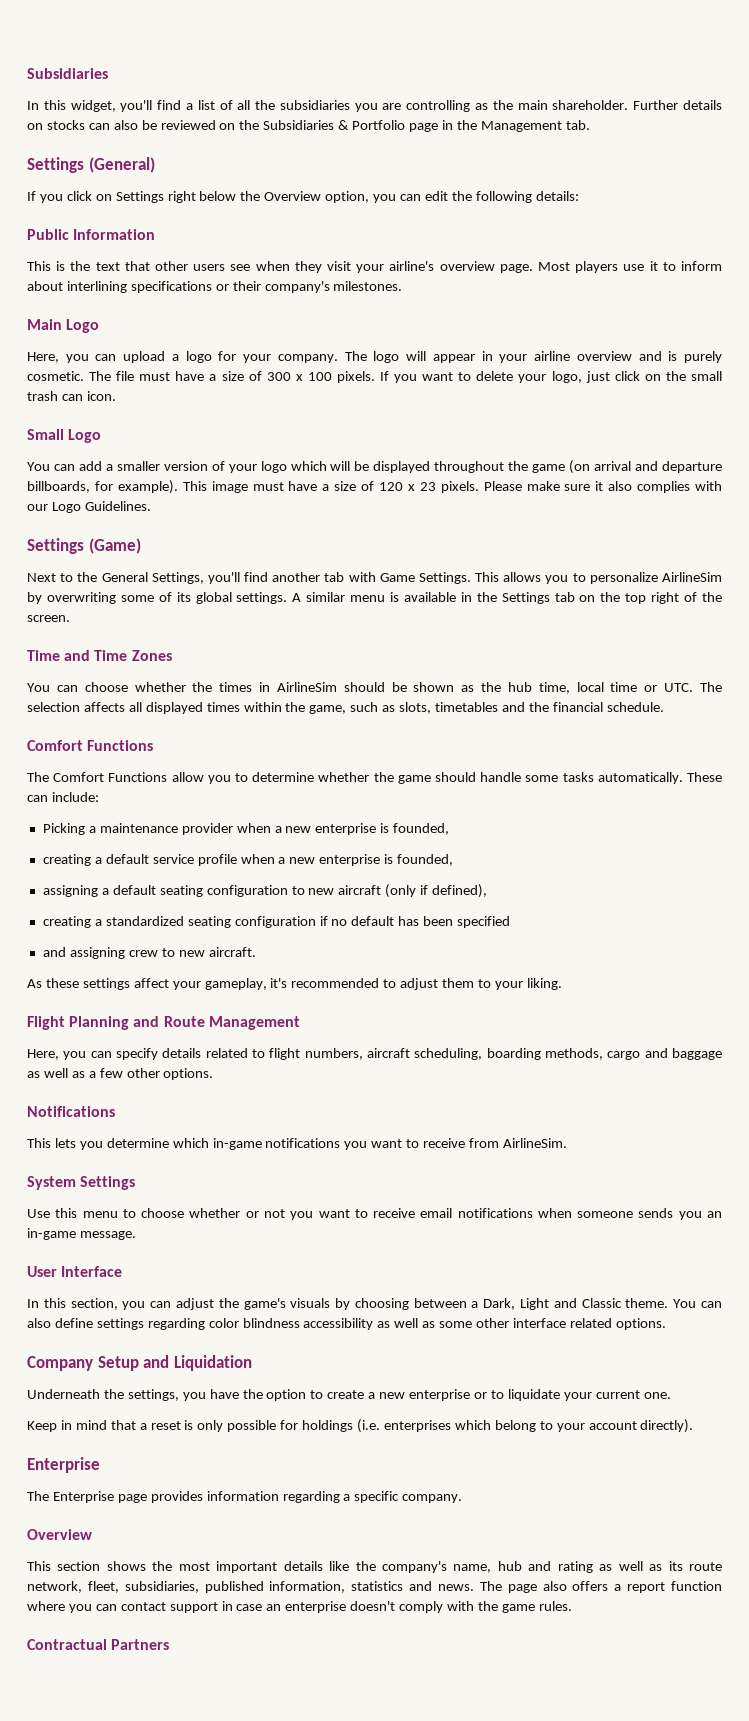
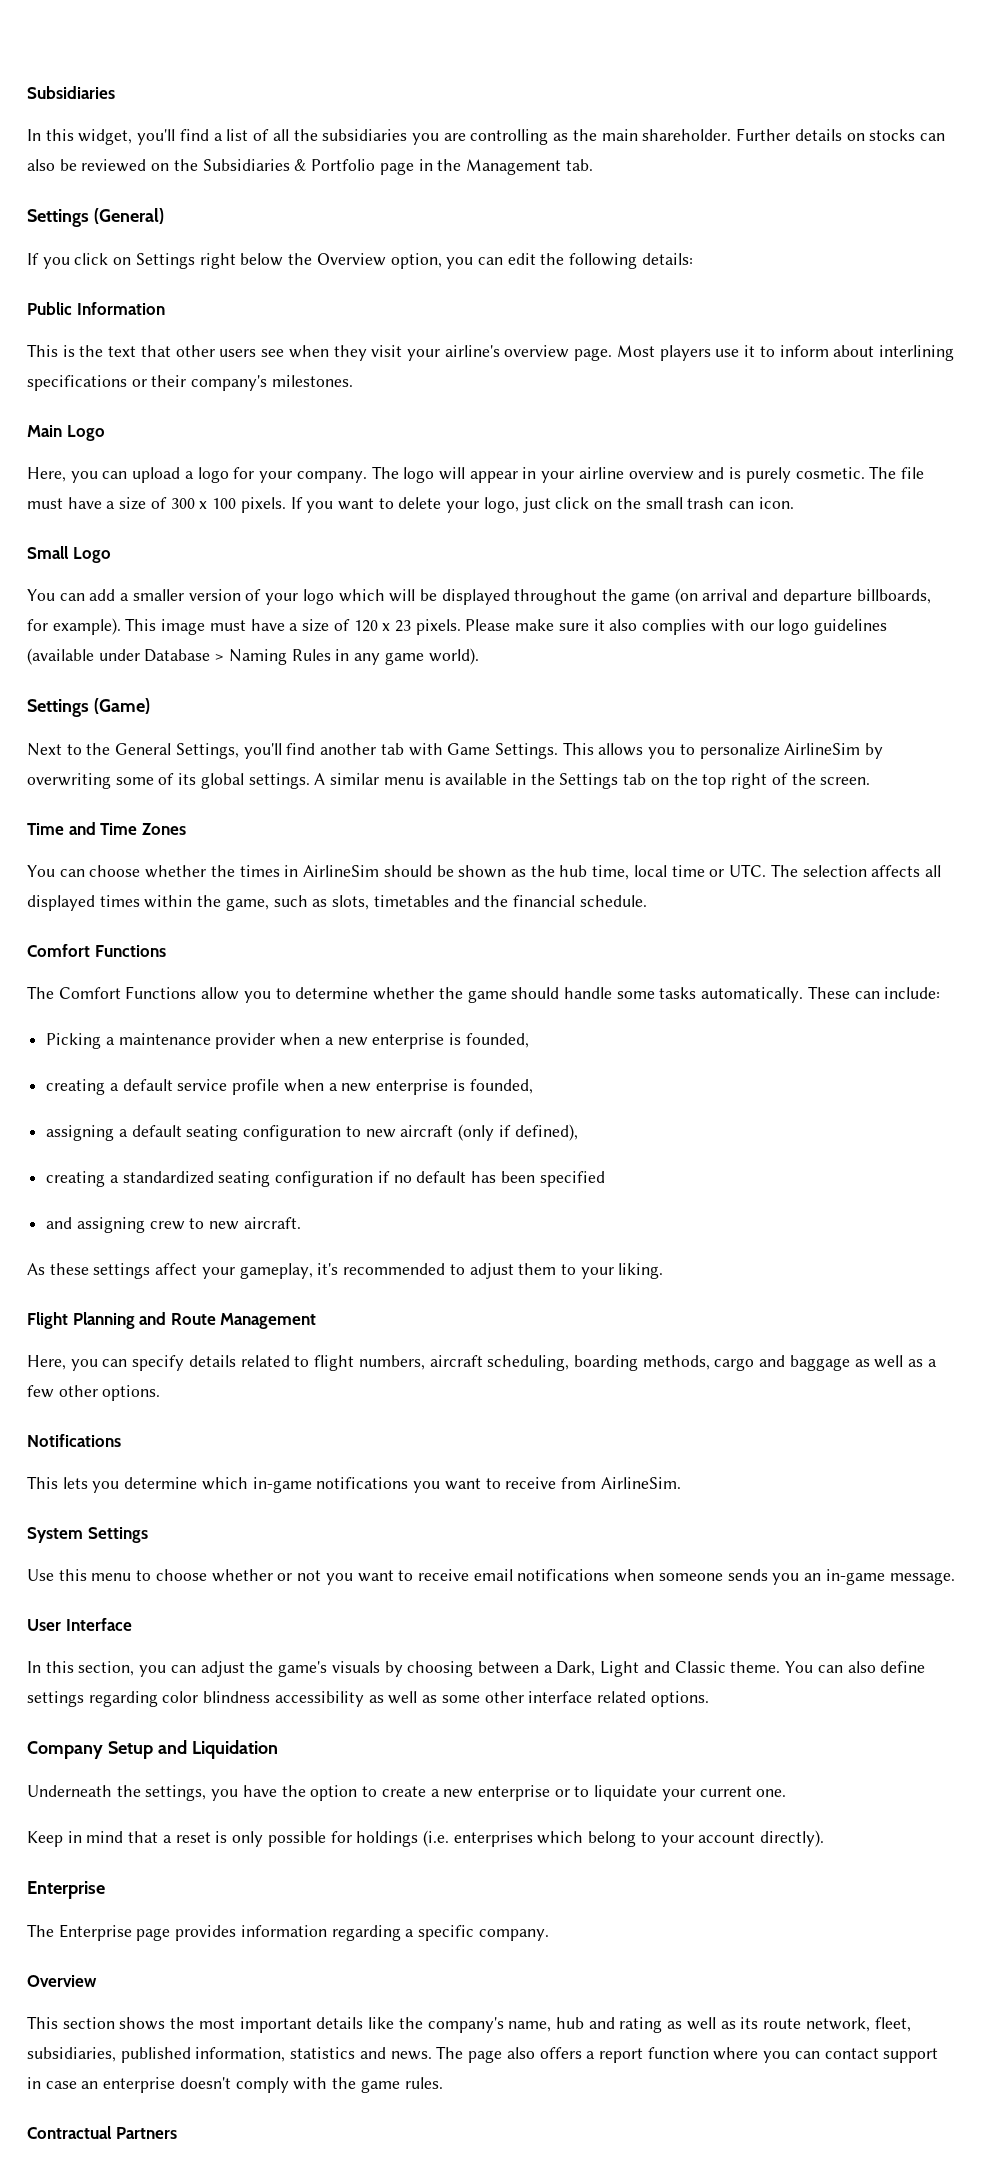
- Please make sure it also complies with our Logo Guidelines.
+ Please make sure it also complies with our logo guidelines (available under Database > Naming Rules in any game world).

